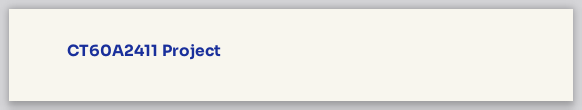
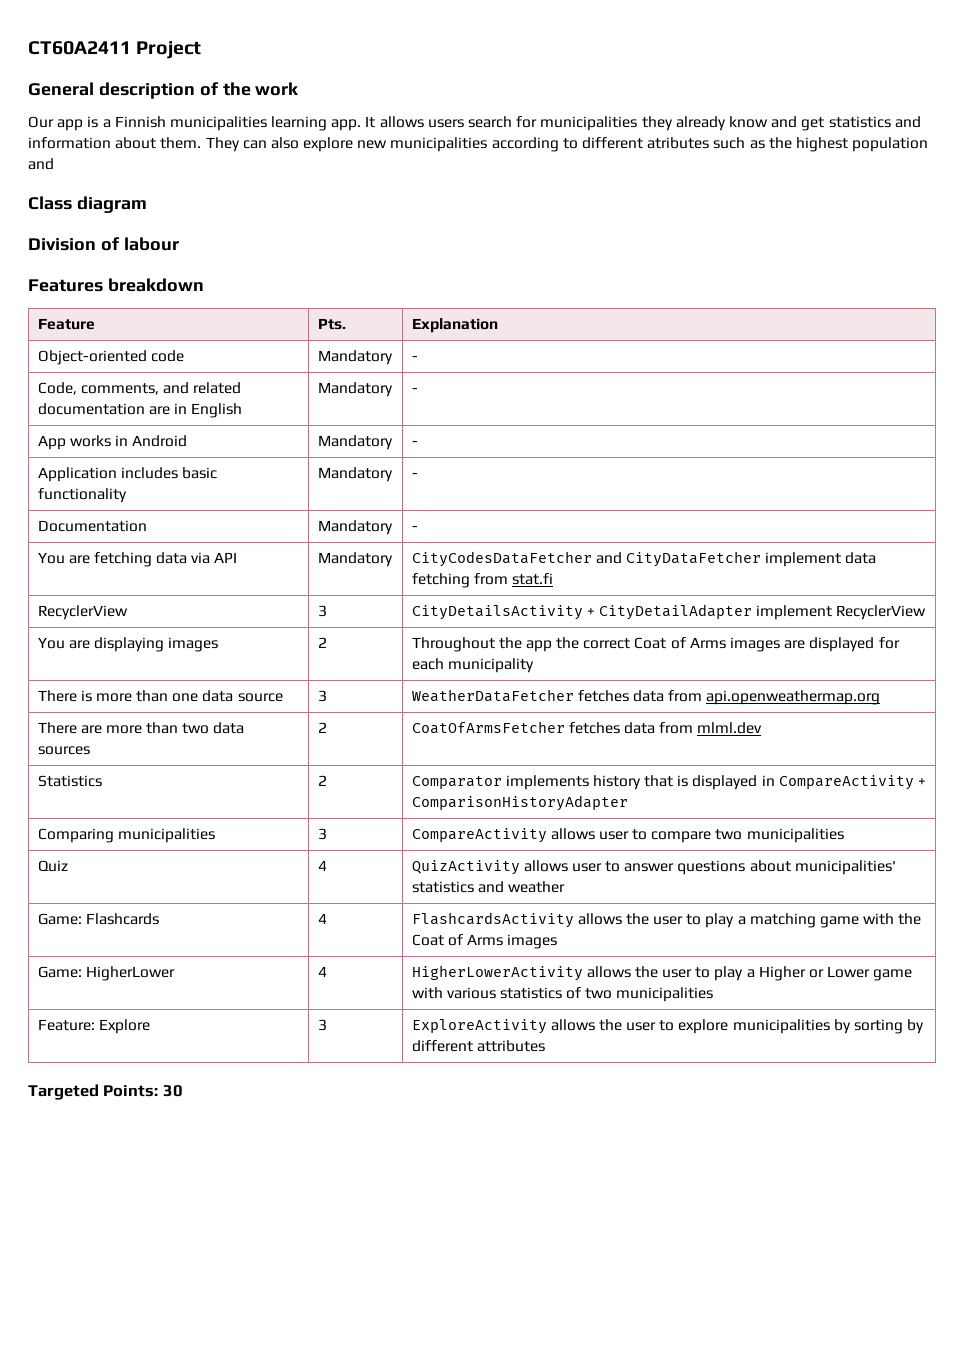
+ General description of the work
+ Our app is a Finnish municipalities learning app. It allows users search for municipalities they already know and get statistics and information about them. They can also explore new municipalities according to different atributes such as the highest population and
+ Class diagram
+ Division of labour
+ Features breakdown
+ Feature | Pts. | Explanation
+ Object-oriented code | Mandatory | -
+ Code, comments, and related documentation are in English | Mandatory | -
+ App works in Android | Mandatory | -
+ Application includes basic functionality | Mandatory | -
+ Documentation | Mandatory | -
+ You are fetching data via API | Mandatory | CityCodesDataFetcher and CityDataFetcher implement data fetching from stat.fi
+ RecyclerView | 3 | CityDetailsActivity + CityDetailAdapter implement RecyclerView
+ You are displaying images | 2 | Throughout the app the correct Coat of Arms images are displayed for each municipality
+ There is more than one data source | 3 | WeatherDataFetcher fetches data from api.openweathermap.org
+ There are more than two data sources | 2 | CoatOfArmsFetcher fetches data from mlml.dev
+ Statistics | 2 | Comparator implements history that is displayed in CompareActivity + ComparisonHistoryAdapter
+ Comparing municipalities | 3 | CompareActivity allows user to compare two municipalities
+ Quiz | 4 | QuizActivity allows user to answer questions about municipalities' statistics and weather
+ Game: Flashcards | 4 | FlashcardsActivity allows the user to play a matching game with the Coat of Arms images
+ Game: HigherLower | 4 | HigherLowerActivity allows the user to play a Higher or Lower game with various statistics of two municipalities
+ Feature: Explore | 3 | ExploreActivity allows the user to explore municipalities by sorting by different attributes
+ Targeted Points: 30

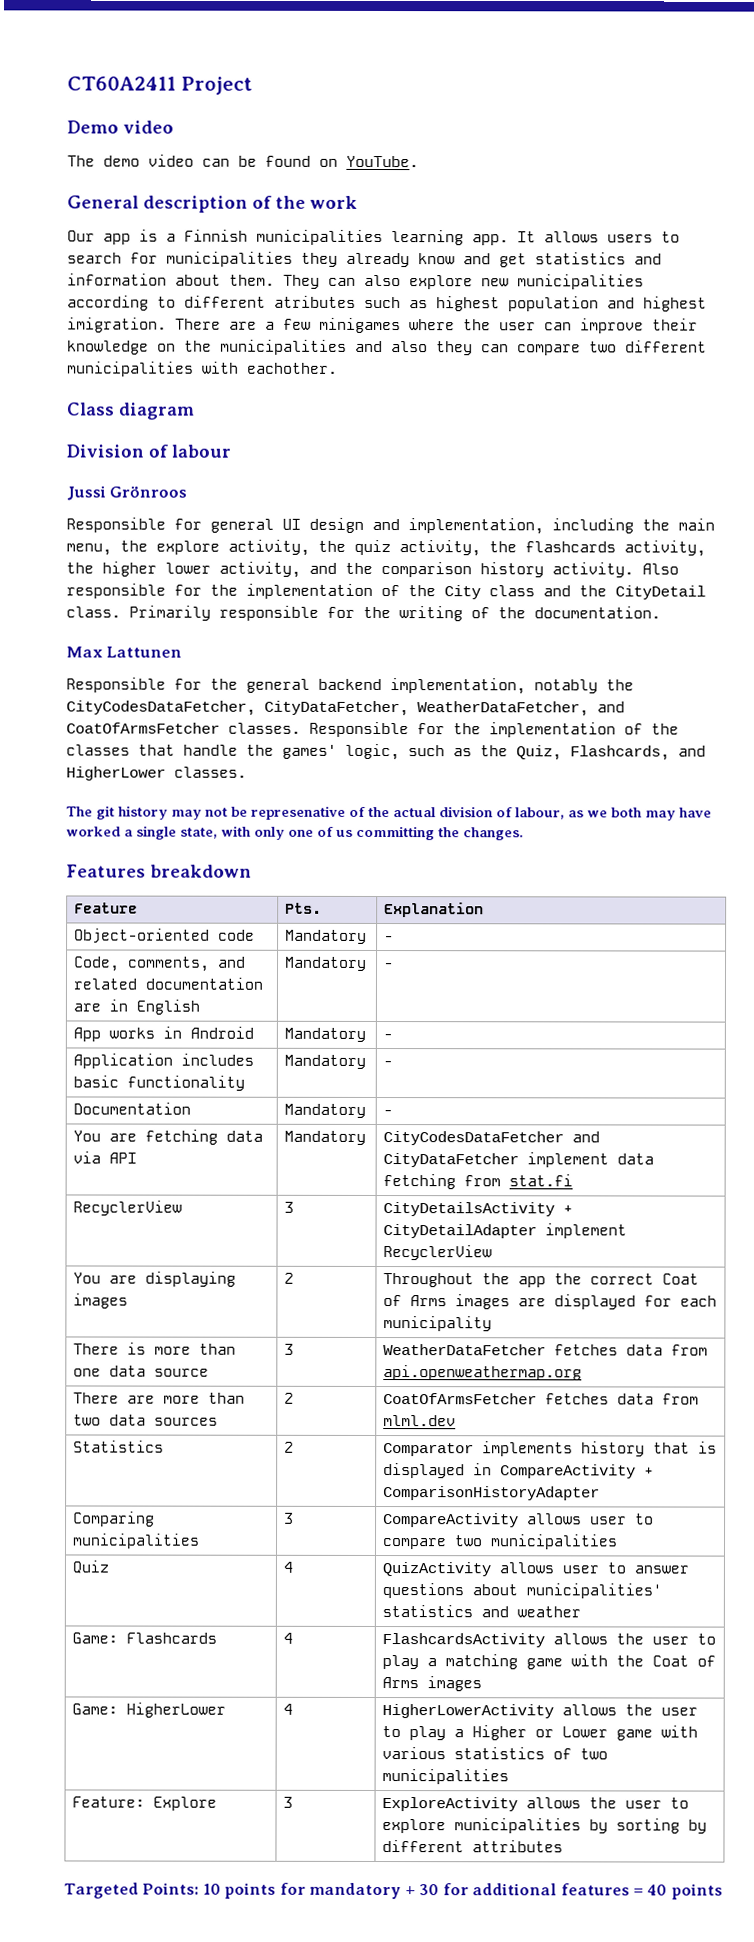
+ Demo video
+ The demo video can be found on YouTube.
- It allows users search for municipalities they already know and get statistics and information about them.
+ It allows users to search for municipalities they already know and get statistics and information about them.
- They can also explore new municipalities according to different atributes such as the highest population and
+ They can also explore new municipalities according to different atributes such as highest population and highest imigration. There are a few minigames where the user can improve their knowledge on the municipalities and also they can compare two different municipalities with eachother.
+ Jussi Grönroos
+ Responsible for general UI design and implementation, including the main menu, the explore activity, the quiz activity, the flashcards activity, the higher lower activity, and the comparison history activity. Also responsible for the implementation of the City class and the CityDetail class. Primarily responsible for the writing of the documentation.
+ Max Lattunen
+ Responsible for the general backend implementation, notably the CityCodesDataFetcher, CityDataFetcher, WeatherDataFetcher, and CoatOfArmsFetcher classes. Responsible for the implementation of the classes that handle the games' logic, such as the Quiz, Flashcards, and HigherLower classes.
+ The git history may not be represenative of the actual division of labour, as we both may have worked a single state, with only one of us committing the changes.
- Targeted Points: 30
+ Targeted Points: 10 points for mandatory + 30 for additional features = 40 points

